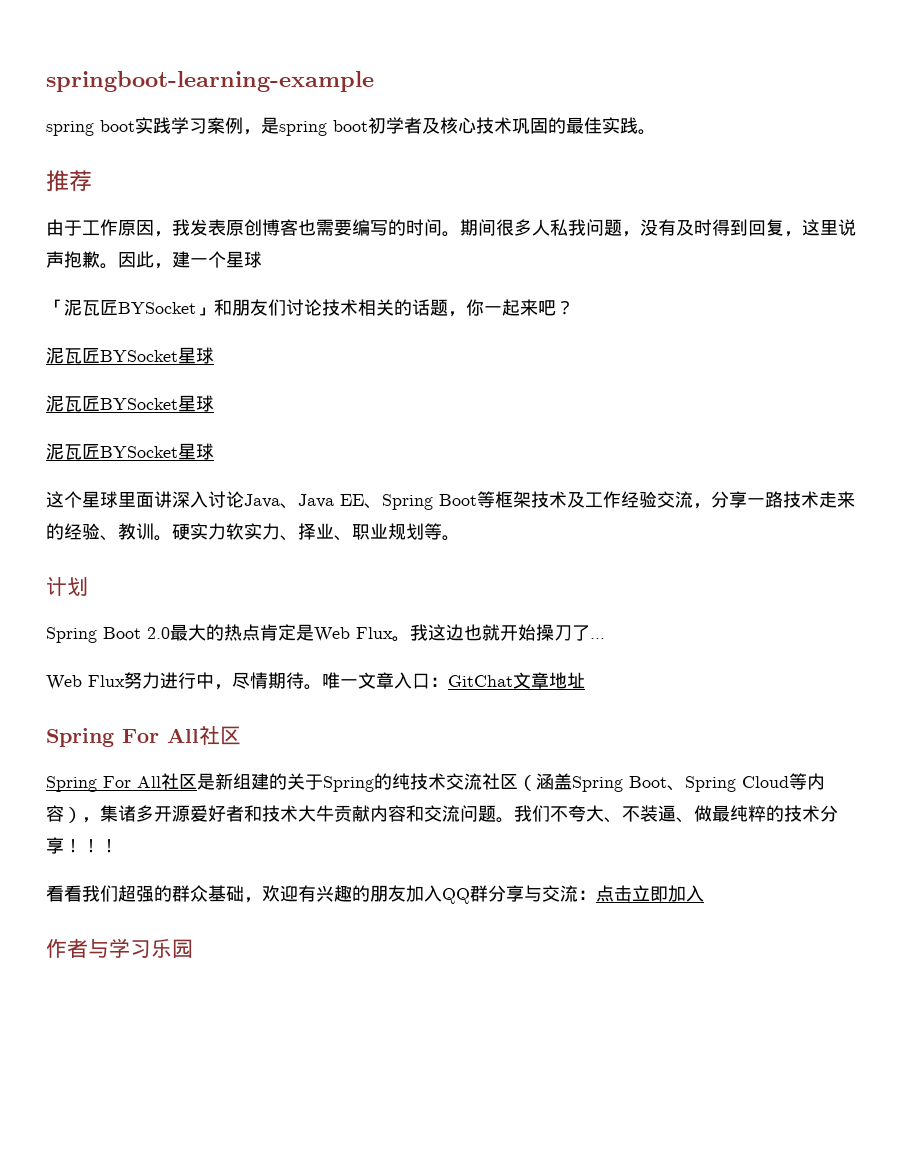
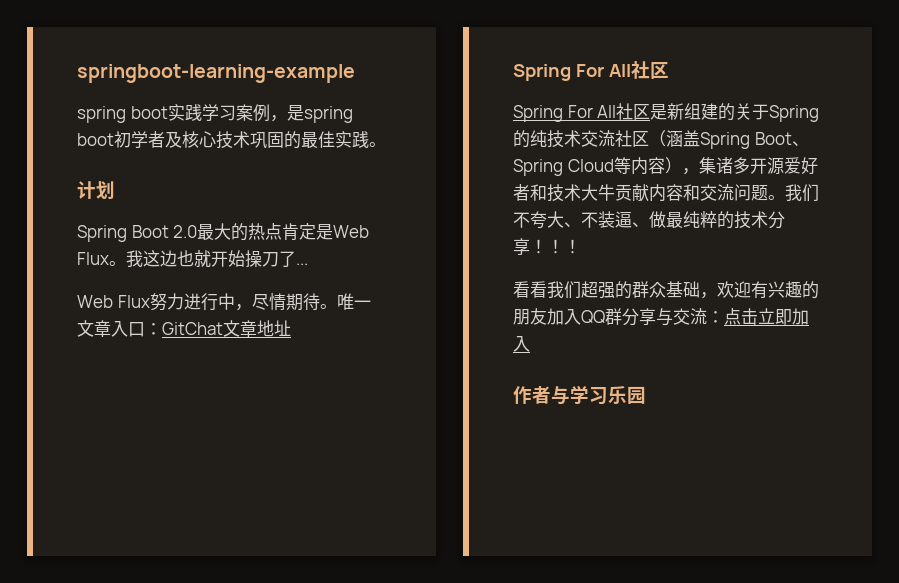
- 推荐
- 由于工作原因，我发表原创博客也需要编写的时间。期间很多人私我问题，没有及时得到回复，这里说声抱歉。因此，建一个星球
- 「泥瓦匠BYSocket」和朋友们讨论技术相关的话题，你一起来吧？
- 泥瓦匠BYSocket星球
- 泥瓦匠BYSocket星球
- 泥瓦匠BYSocket星球
- 这个星球里面讲深入讨论Java、Java EE、Spring Boot等框架技术及工作经验交流，分享一路技术走来的经验、教训。硬实力软实力、择业、职业规划等。

